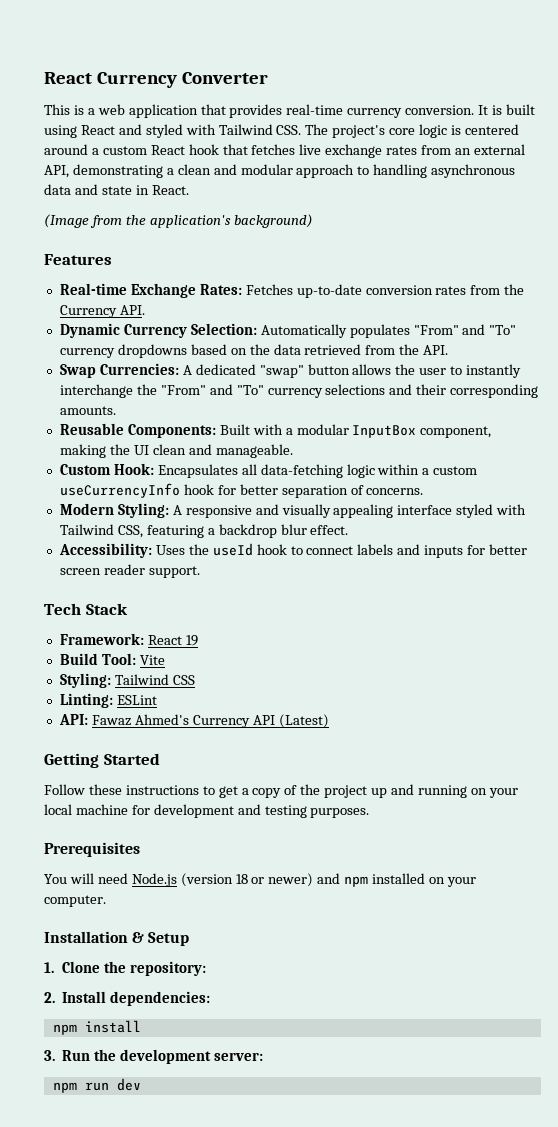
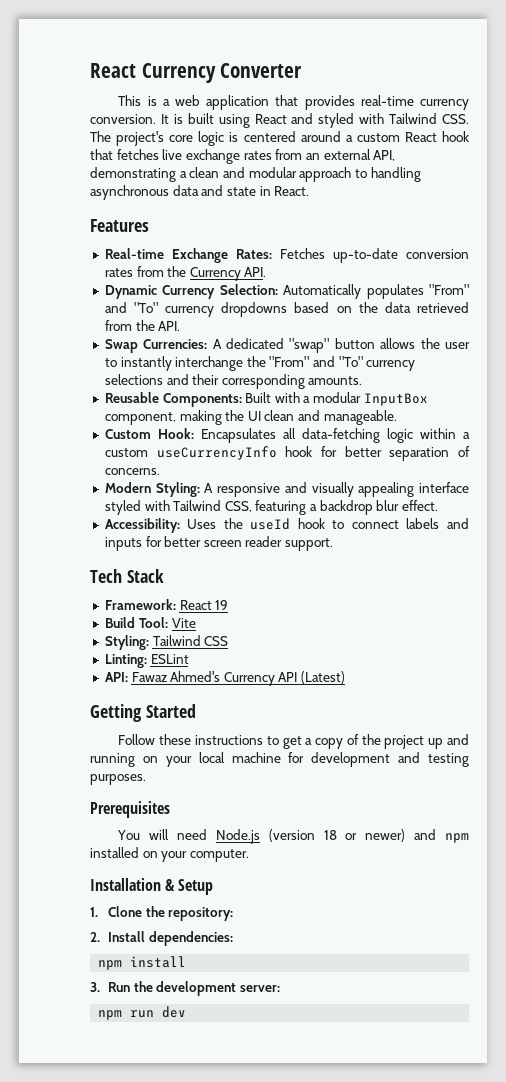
- (Image from the application's background)

